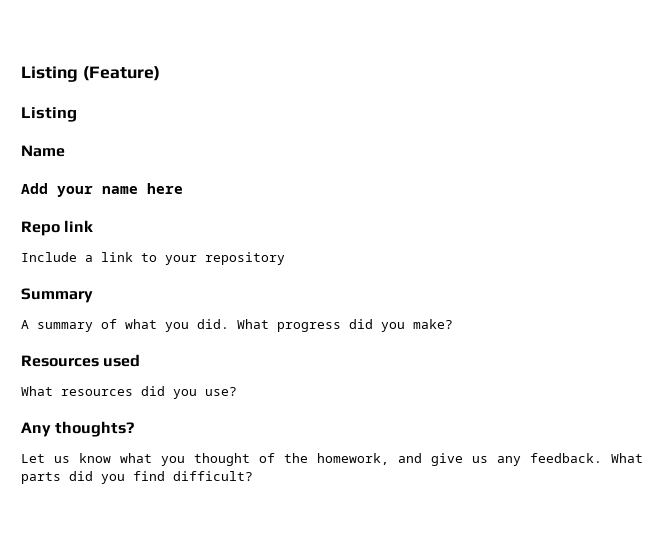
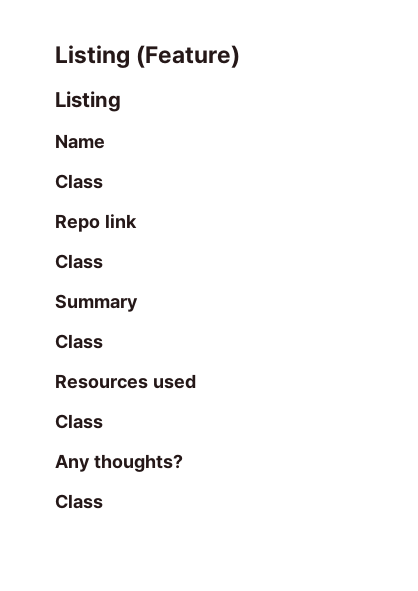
  Name
- Add your name here
+ Class
  Repo link
- Include a link to your repository
+ Class
  Summary
- A summary of what you did. What progress did you make?
+ Class
  Resources used
- What resources did you use?
+ Class
  Any thoughts?
- Let us know what you thought of the homework, and give us any feedback. What parts did you find difficult?
+ Class

